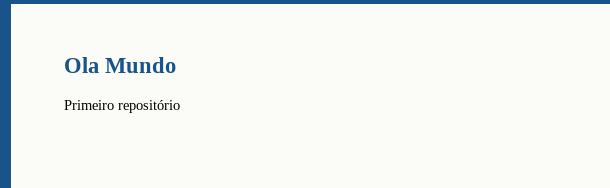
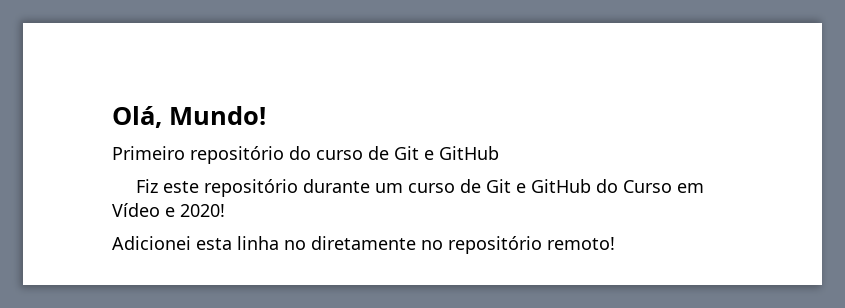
- Ola Mundo
+ Olá, Mundo!
- Primeiro repositório
+ Primeiro repositório do curso de Git e GitHub
+ Fiz este repositório durante um curso de Git e GitHub do Curso em Vídeo e 2020!
+ Adicionei esta linha no diretamente no repositório remoto!

